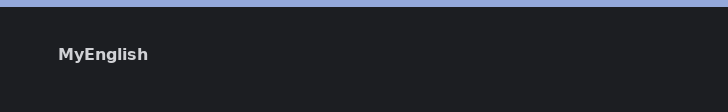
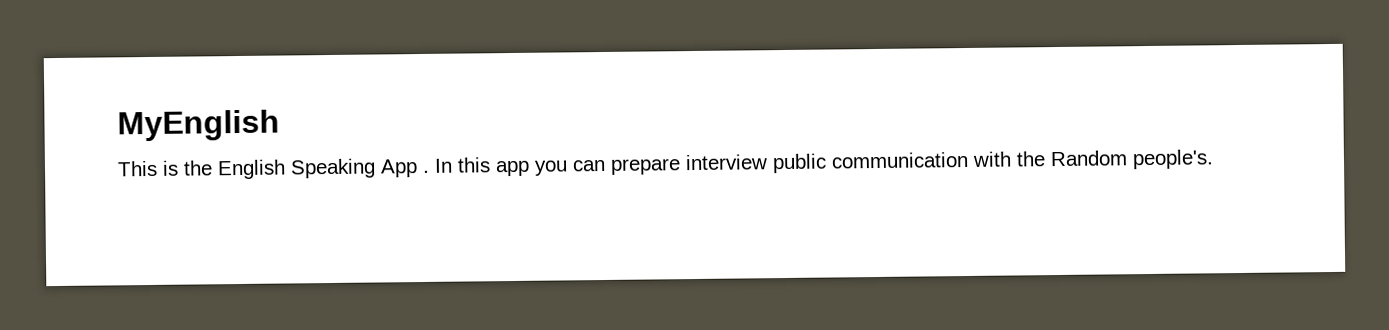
+ This is the English Speaking App . In this app you can prepare interview public communication with the Random people's.

